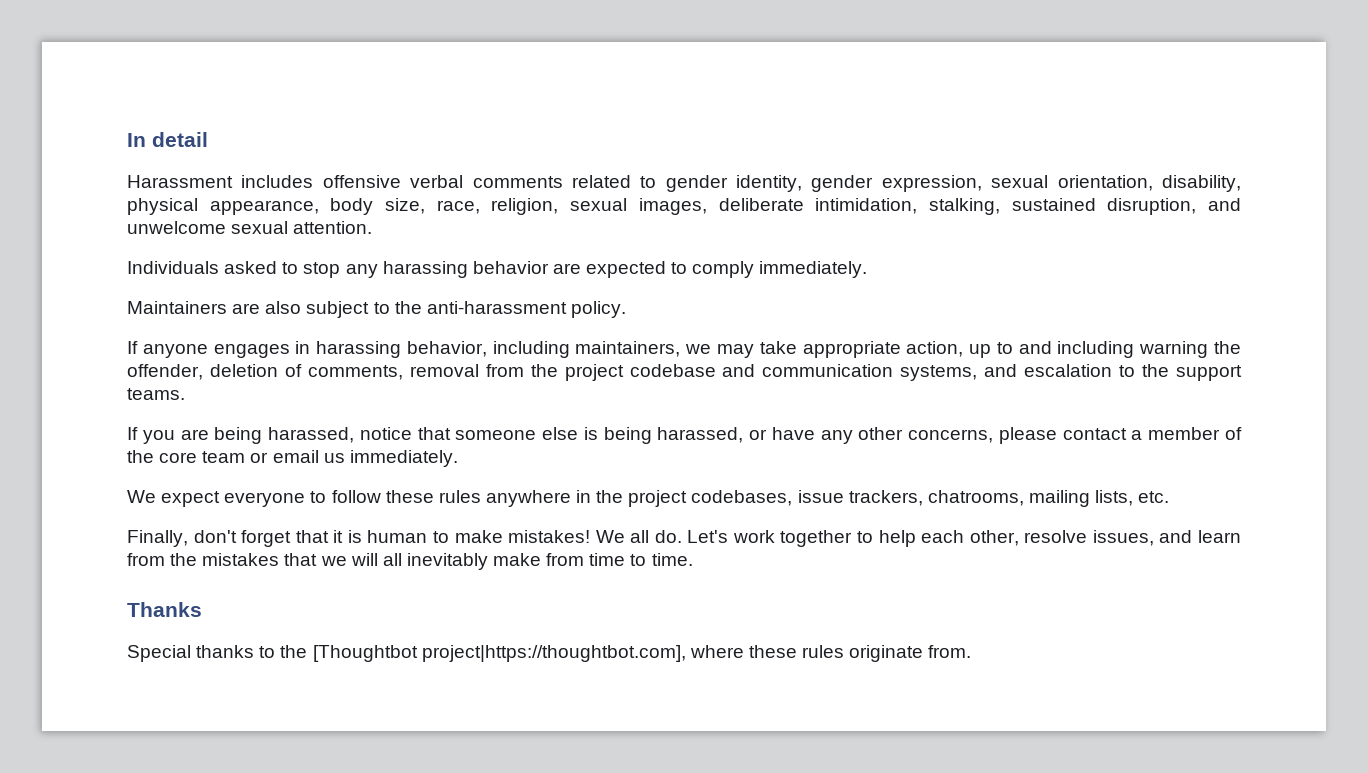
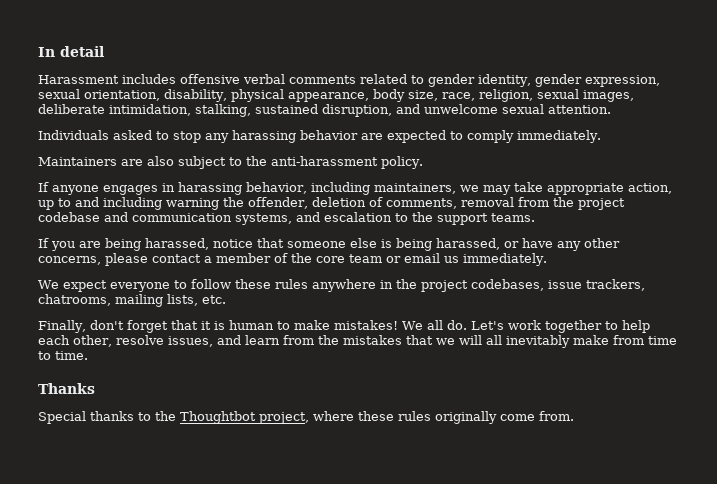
- Special thanks to the [Thoughtbot project|https://thoughtbot.com], where these rules originate from.
+ Special thanks to the Thoughtbot project, where these rules originally come from.

